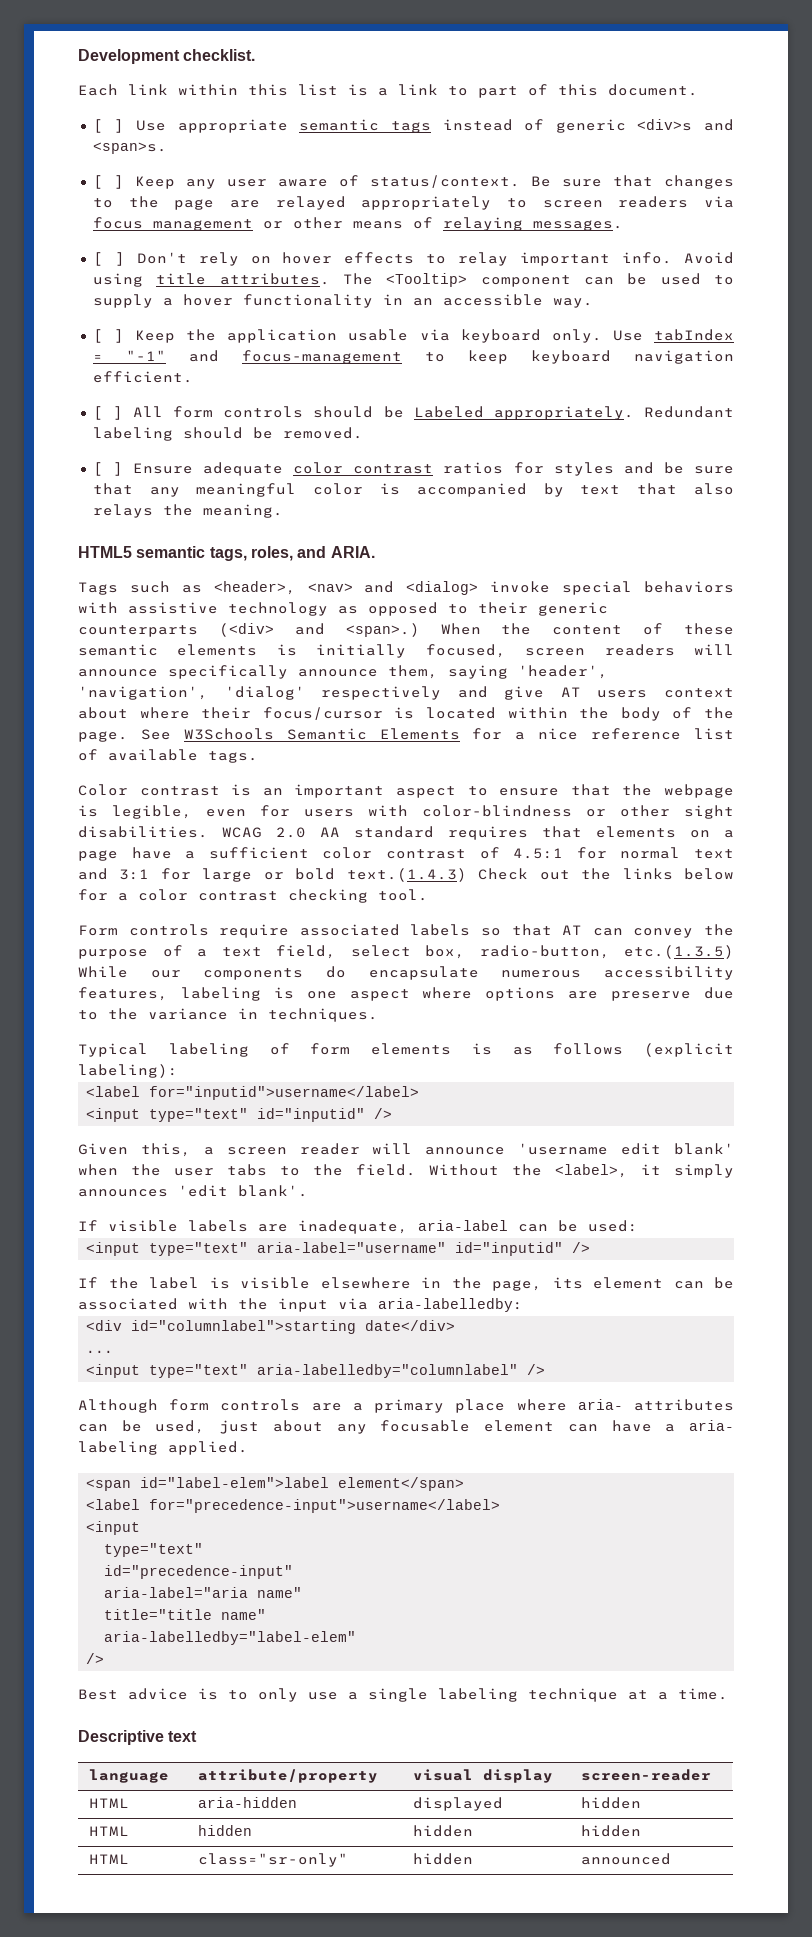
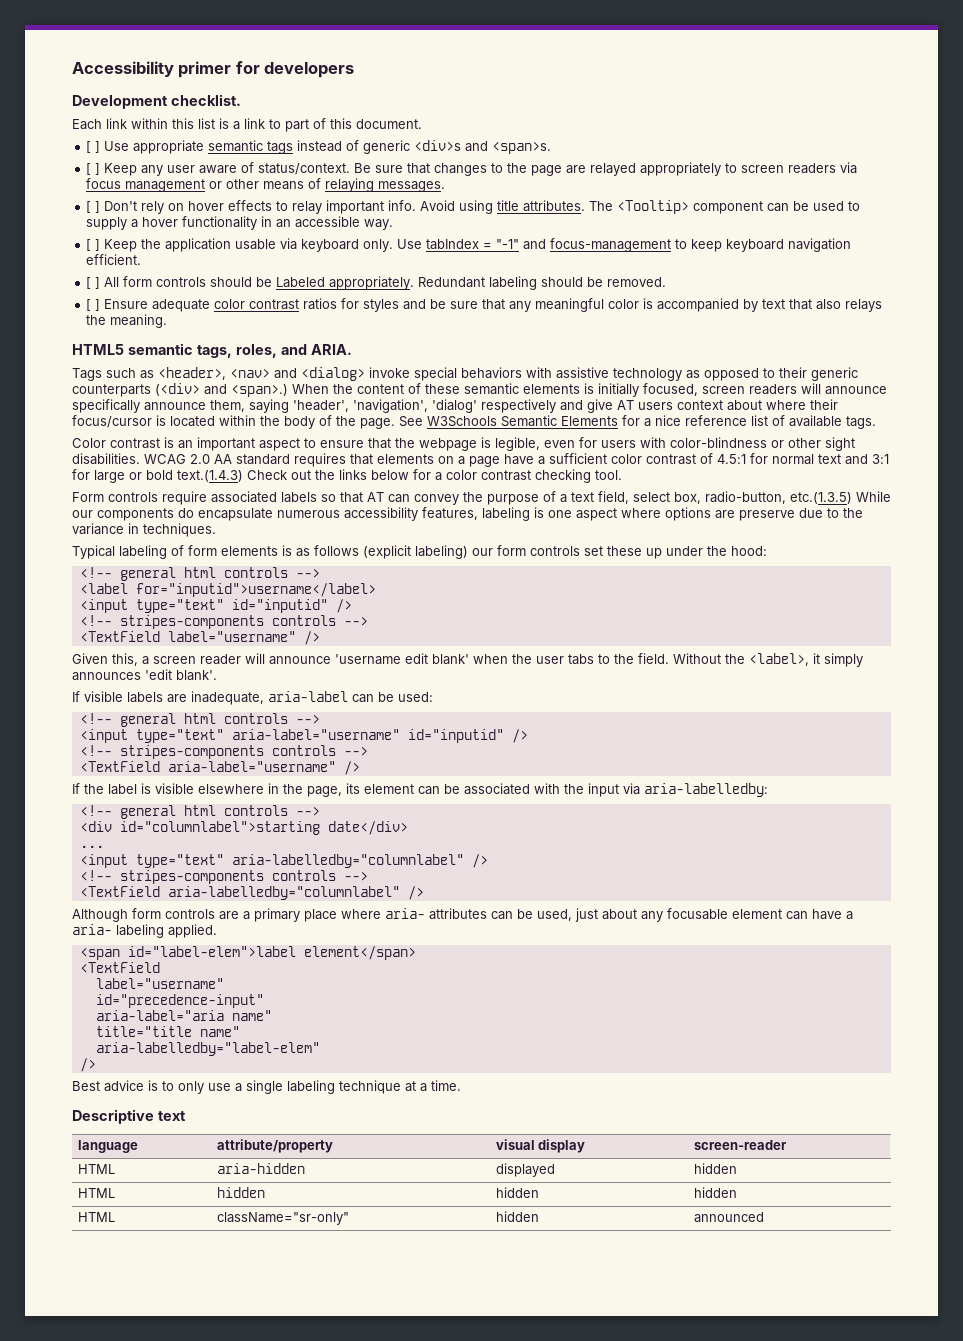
+ Accessibility primer for developers
- Typical labeling of form elements is as follows (explicit labeling):
+ Typical labeling of form elements is as follows (explicit labeling) our form controls set these up under the hood:
+ <!-- general html controls -->
  <input type="text" id="inputid" />
+ <!-- stripes-components controls -->
+ <TextField label="username" />
  If visible labels are inadequate, aria-label can be used:
+ <!-- general html controls -->
  <input type="text" aria-label="username" id="inputid" />
+ <!-- stripes-components controls -->
+ <TextField aria-label="username" />
  If the label is visible elsewhere in the page, its element can be associated with the input via aria-labelledby:
+ <!-- general html controls -->
  <input type="text" aria-labelledby="columnlabel" />
+ <!-- stripes-components controls -->
+ <TextField aria-labelledby="columnlabel" />
  <span id="label-elem">label element</span>
- <label for="precedence-input">username</label>
- <input
- type="text"
+ <TextField
+ label="username"
- HTML | class="sr-only" | hidden | announced
+ HTML | className="sr-only" | hidden | announced

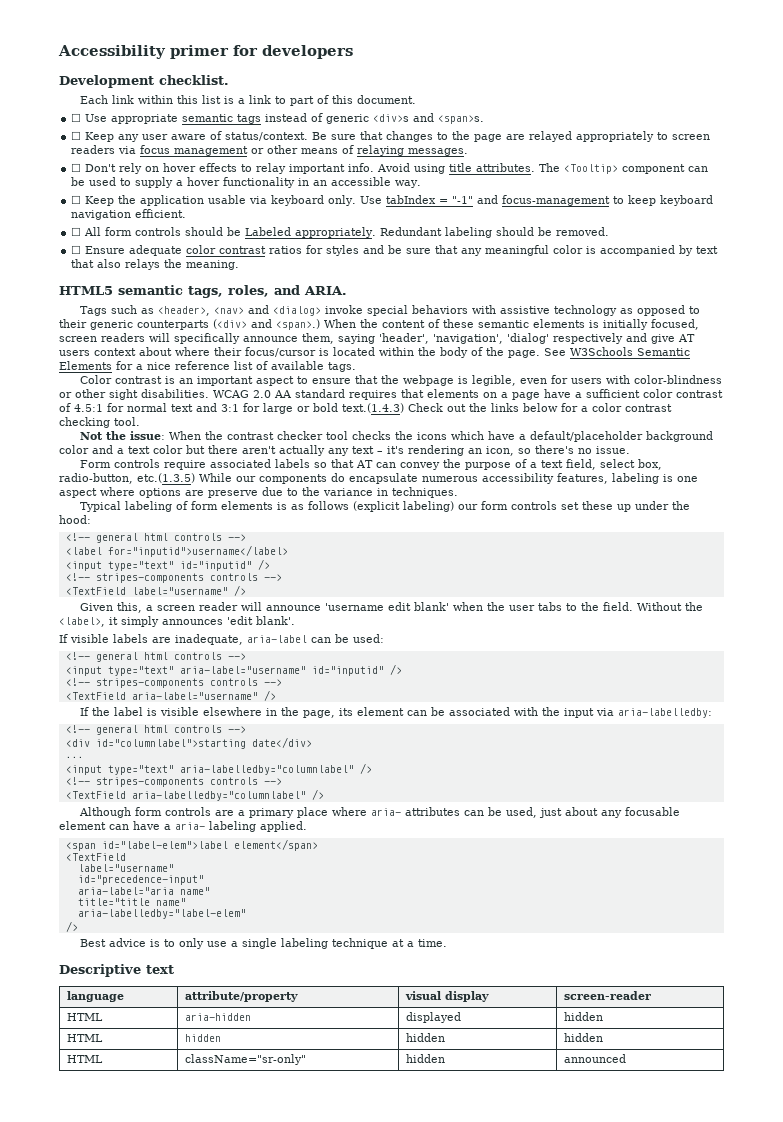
- [ ] Use appropriate semantic tags instead of generic <div>s and <span>s.
+ ☐ Use appropriate semantic tags instead of generic <div>s and <span>s.
- [ ] Keep any user aware of status/context.
+ ☐ Keep any user aware of status/context.
- [ ] Don't rely on hover effects to relay important info.
+ ☐ Don't rely on hover effects to relay important info.
- [ ] Keep the application usable via keyboard only.
+ ☐ Keep the application usable via keyboard only.
- [ ] All form controls should be Labeled appropriately.
+ ☐ All form controls should be Labeled appropriately.
- [ ] Ensure adequate color contrast ratios for styles and be sure that any meaningful color is accompanied by text that also relays the meaning.
+ ☐ Ensure adequate color contrast ratios for styles and be sure that any meaningful color is accompanied by text that also relays the meaning.
- When the content of these semantic elements is initially focused, screen readers will announce specifically announce them, saying 'header', 'navigation', 'dialog' respectively and give AT users context about where their focus/cursor is located within the body of the page.
+ When the content of these semantic elements is initially focused, screen readers will specifically announce them, saying 'header', 'navigation', 'dialog' respectively and give AT users context about where their focus/cursor is located within the body of the page.
+ Not the issue: When the contrast checker tool checks the icons which have a default/placeholder background color and a text color but there aren't actually any text – it's rendering an icon, so there's no issue.

